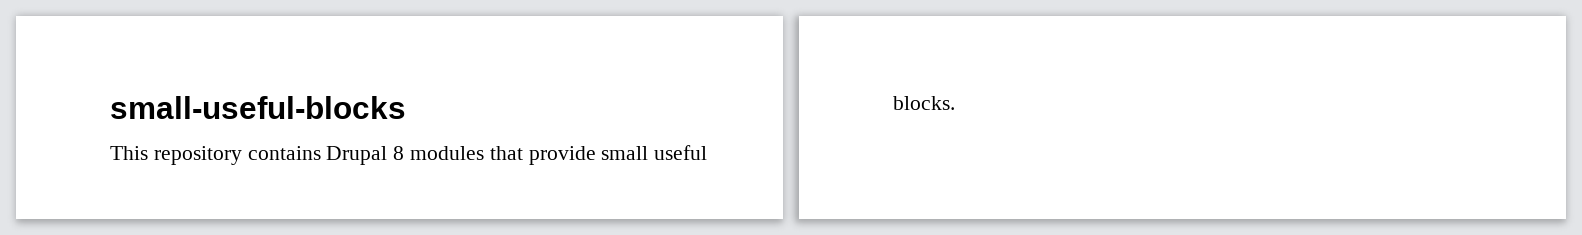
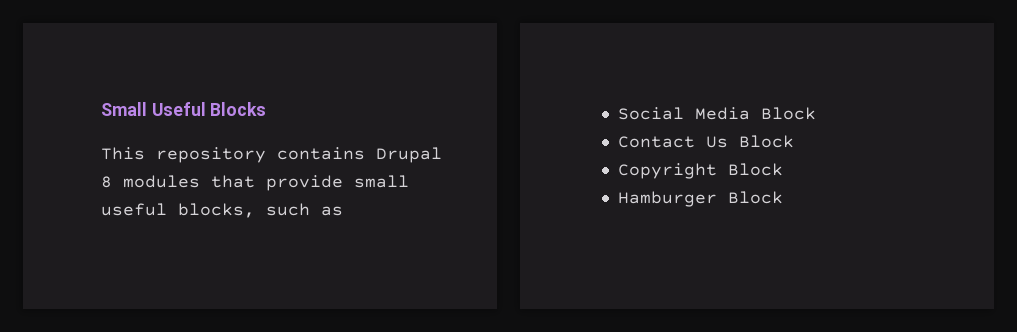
- small-useful-blocks
+ Small Useful Blocks
- This repository contains Drupal 8 modules that provide small useful blocks.
+ This repository contains Drupal 8 modules that provide small useful blocks, such as
+ Social Media Block
+ Contact Us Block
+ Copyright Block
+ Hamburger Block

